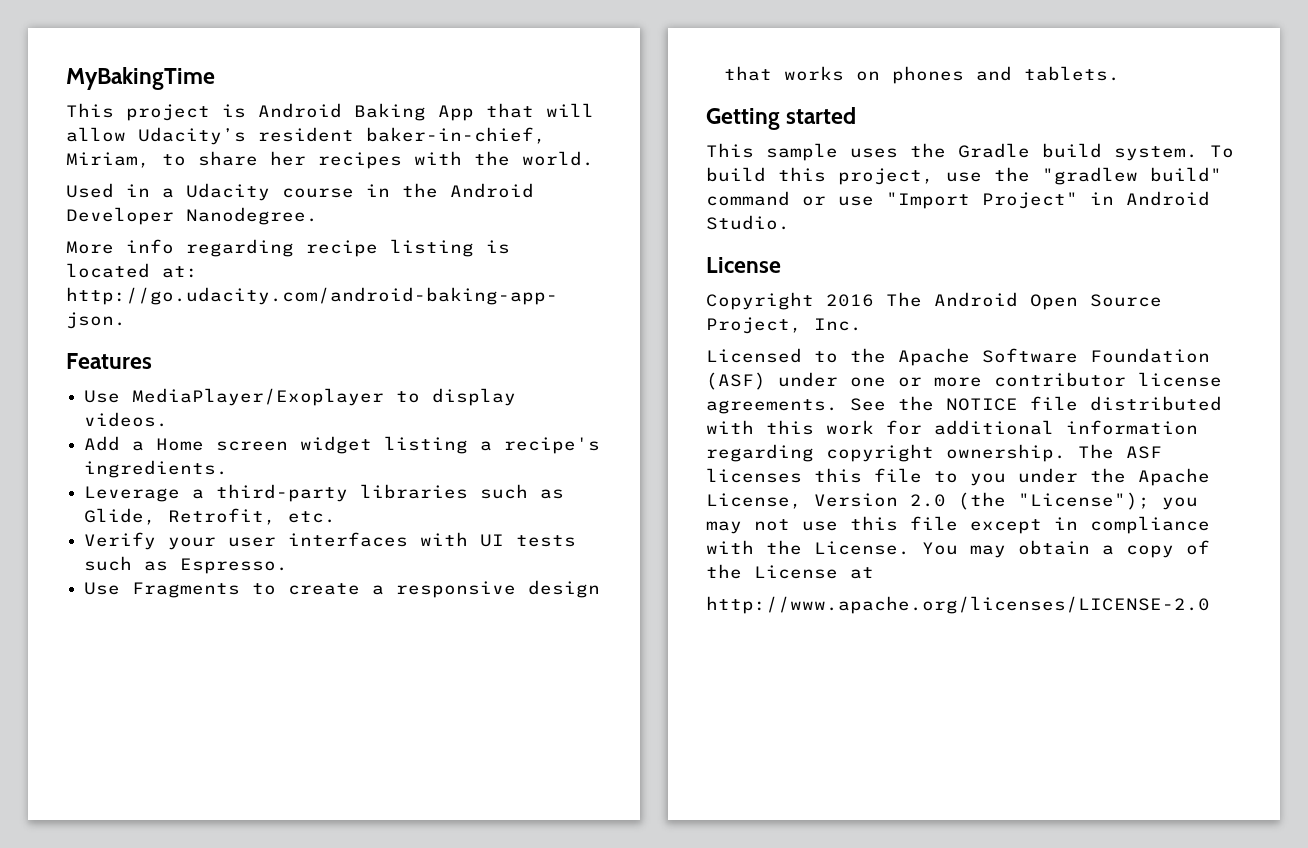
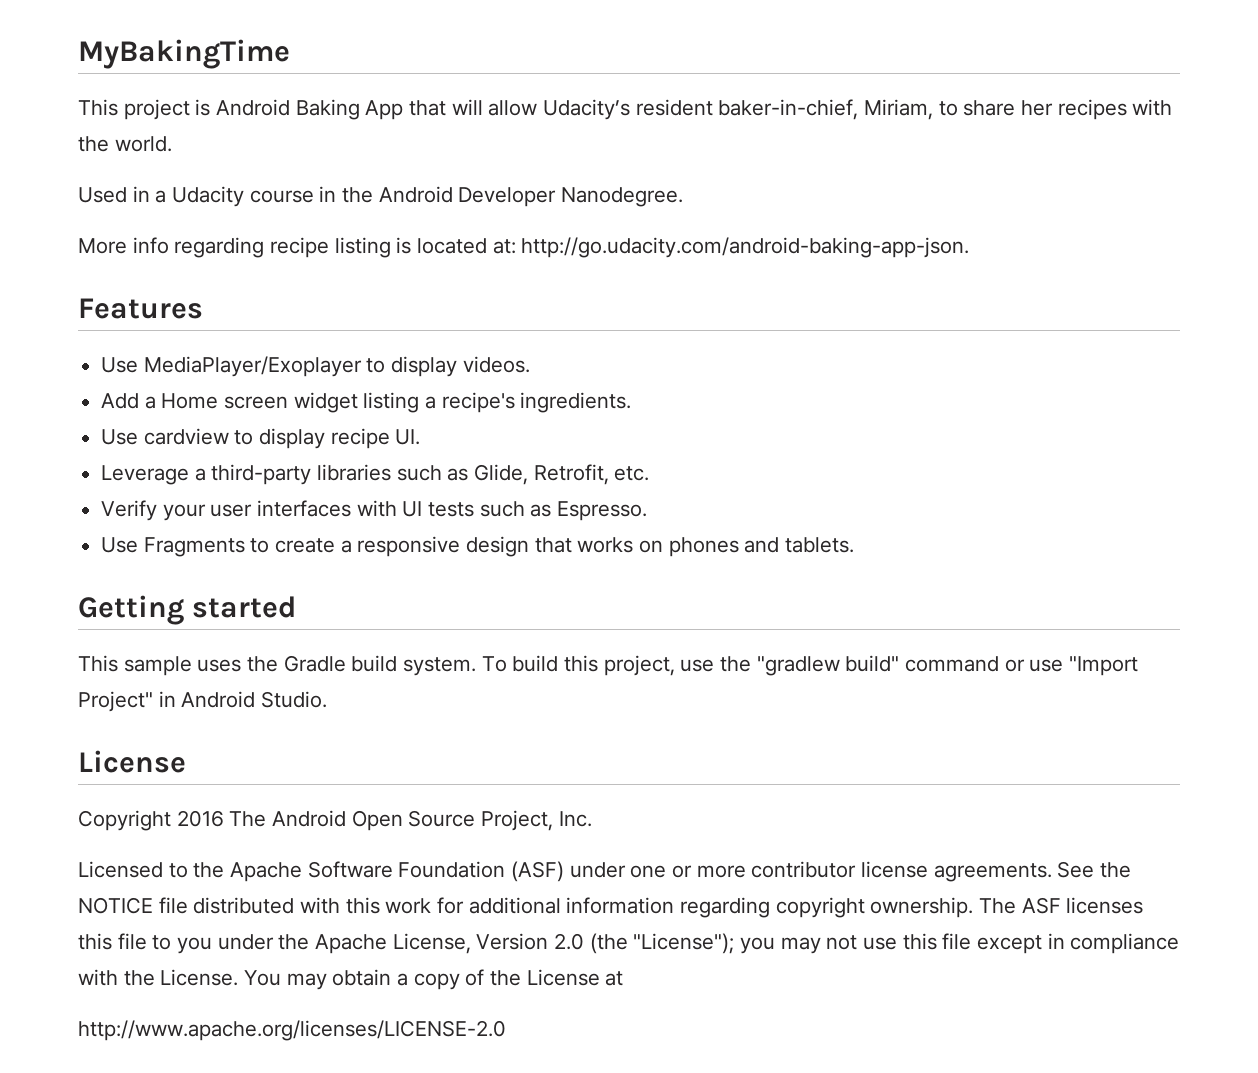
+ Use cardview to display recipe UI.

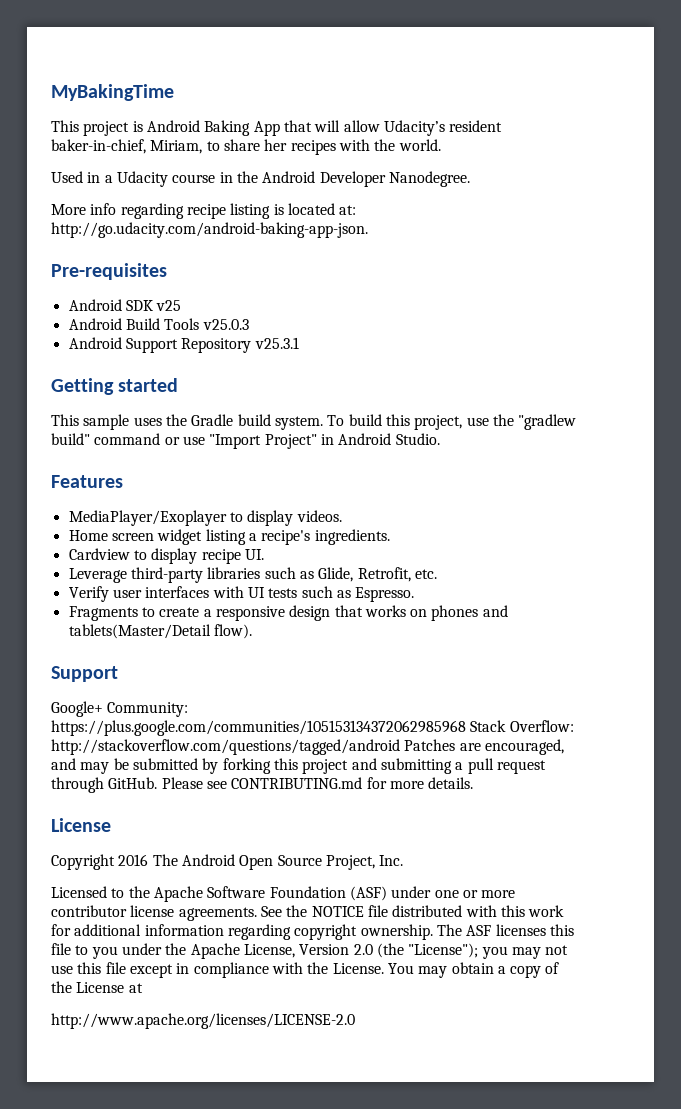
- Features
- Use MediaPlayer/Exoplayer to display videos.
- Add a Home screen widget listing a recipe's ingredients.
- Use cardview to display recipe UI.
- Leverage a third-party libraries such as Glide, Retrofit, etc.
- Verify your user interfaces with UI tests such as Espresso.
- Use Fragments to create a responsive design that works on phones and tablets.
+ Pre-requisites
+ Android SDK v25
+ Android Build Tools v25.0.3
+ Android Support Repository v25.3.1
+ Features
+ MediaPlayer/Exoplayer to display videos.
+ Home screen widget listing a recipe's ingredients.
+ Cardview to display recipe UI.
+ Leverage third-party libraries such as Glide, Retrofit, etc.
+ Verify user interfaces with UI tests such as Espresso.
+ Fragments to create a responsive design that works on phones and tablets(Master/Detail flow).
+ Support
+ Google+ Community: https://plus.google.com/communities/105153134372062985968 Stack Overflow: http://stackoverflow.com/questions/tagged/android Patches are encouraged, and may be submitted by forking this project and submitting a pull request through GitHub. Please see CONTRIBUTING.md for more details.

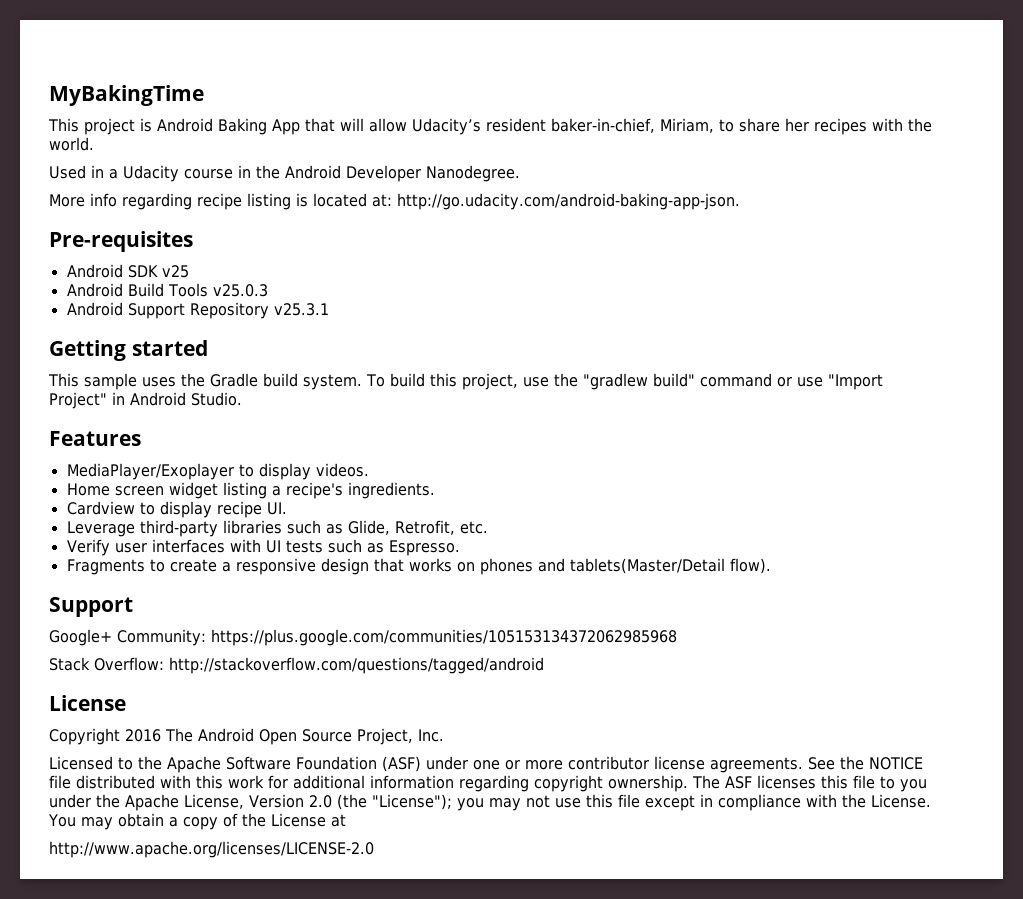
- Google+ Community: https://plus.google.com/communities/105153134372062985968 Stack Overflow: http://stackoverflow.com/questions/tagged/android Patches are encouraged, and may be submitted by forking this project and submitting a pull request through GitHub. Please see CONTRIBUTING.md for more details.
+ Google+ Community: https://plus.google.com/communities/105153134372062985968
+ Stack Overflow: http://stackoverflow.com/questions/tagged/android

